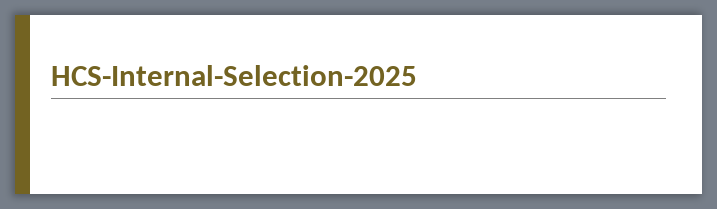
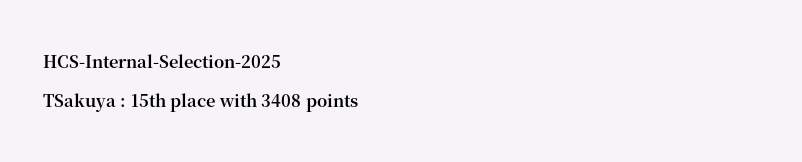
+ TSakuya : 15th place with 3408 points

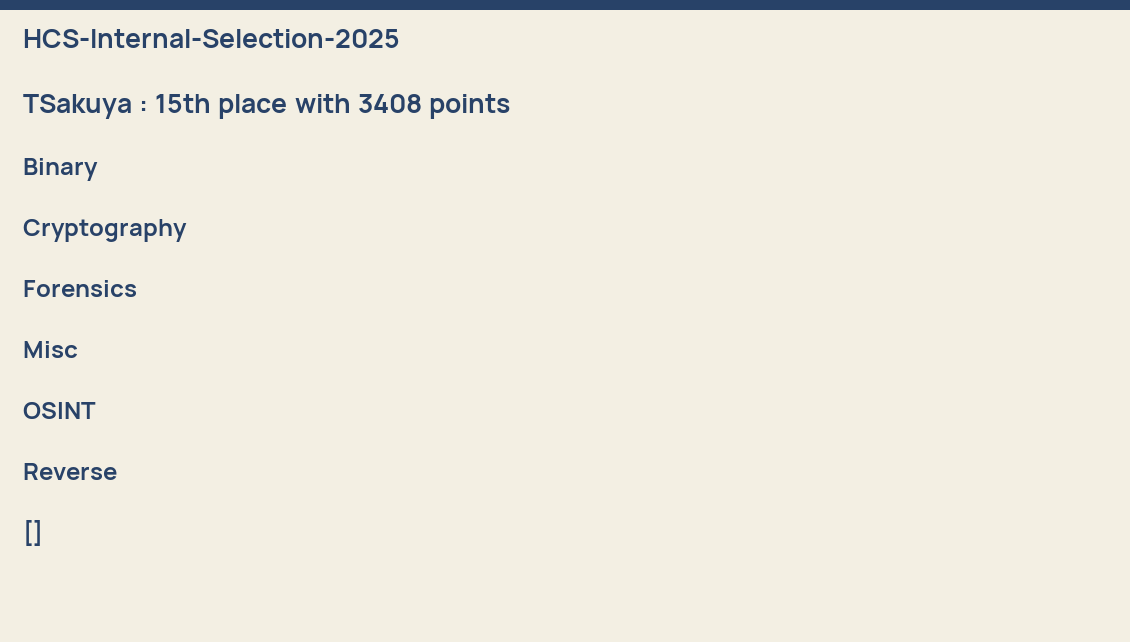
+ Binary
+ Cryptography
+ Forensics
+ Misc
+ OSINT
+ Reverse
+ []

